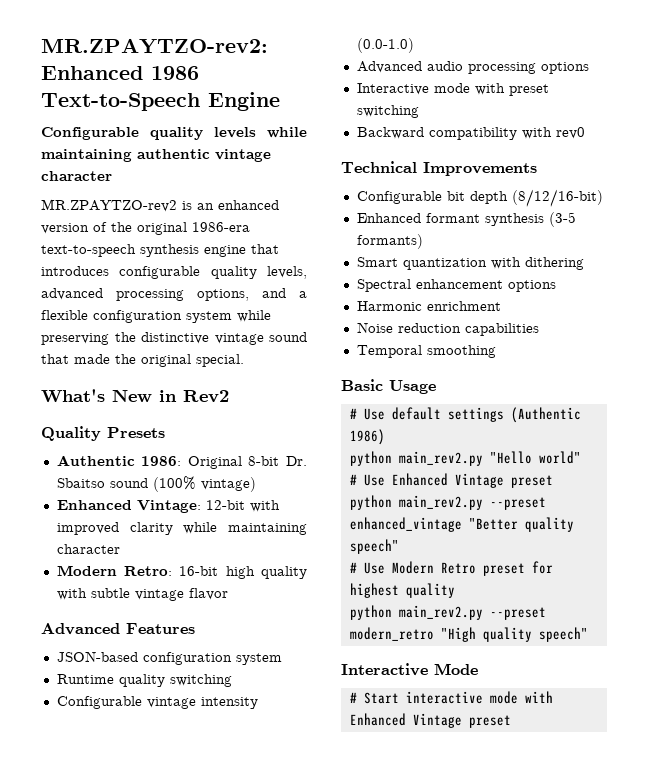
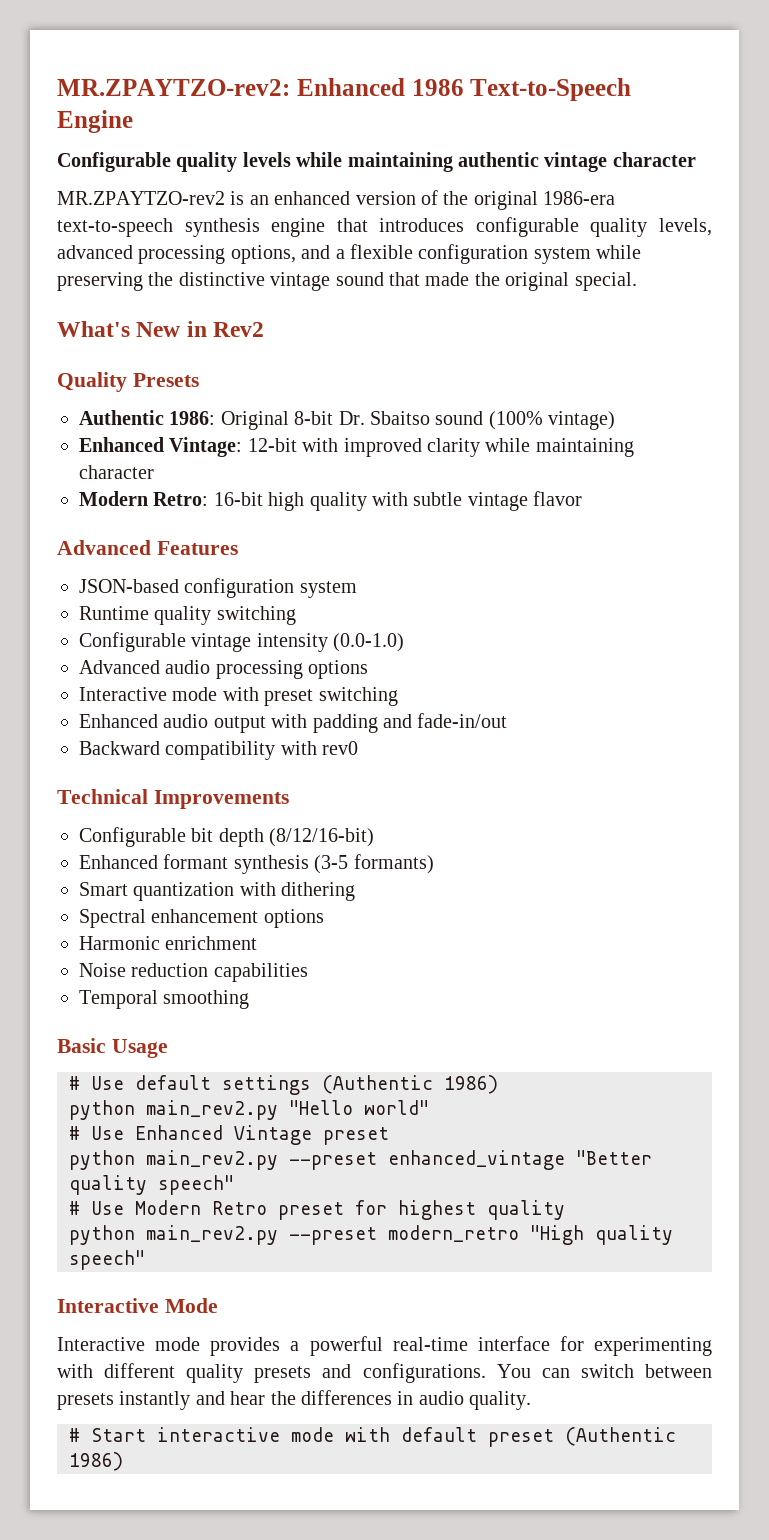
+ Enhanced audio output with padding and fade-in/out
+ Interactive mode provides a powerful real-time interface for experimenting with different quality presets and configurations. You can switch between presets instantly and hear the differences in audio quality.
- # Start interactive mode with Enhanced Vintage preset
+ # Start interactive mode with default preset (Authentic 1986)

